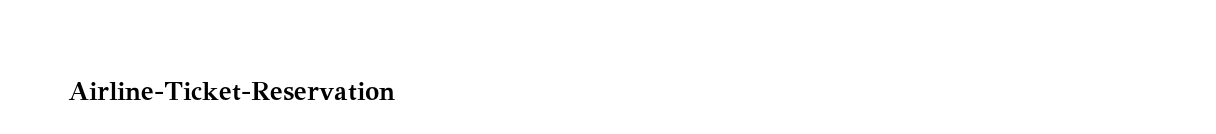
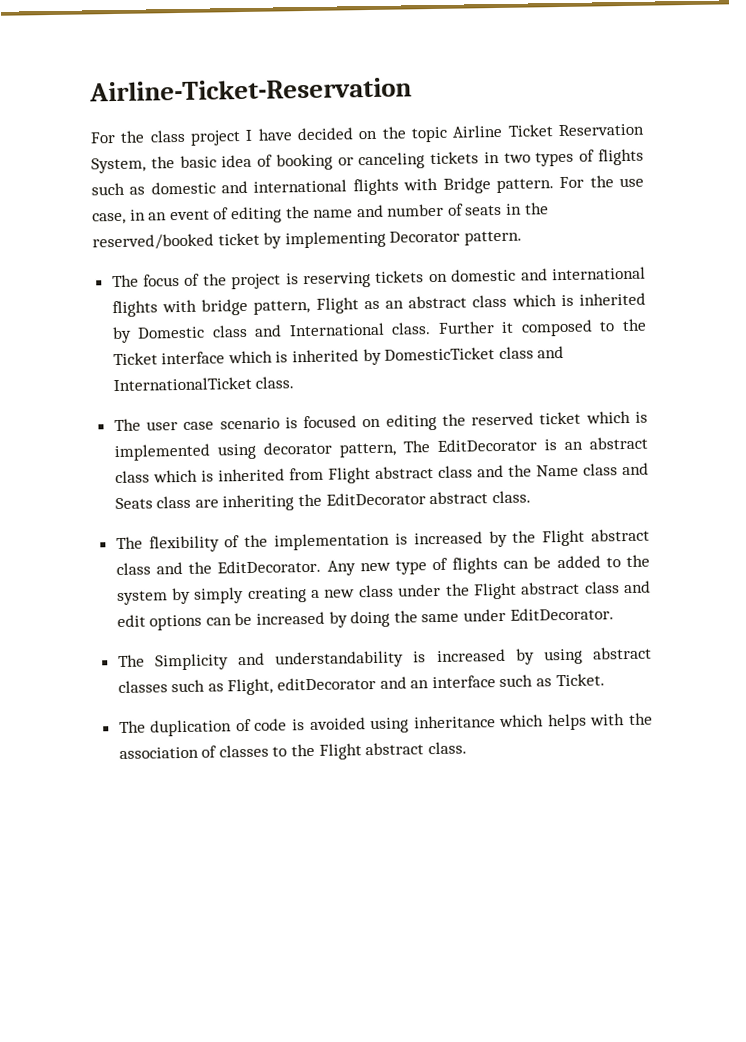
+ For the class project I have decided on the topic Airline Ticket Reservation System, the basic idea of booking or canceling tickets in two types of flights such as domestic and international flights with Bridge pattern. For the use case, in an event of editing the name and number of seats in the reserved/booked ticket by implementing Decorator pattern.
+ The focus of the project is reserving tickets on domestic and international flights with bridge pattern, Flight as an abstract class which is inherited by Domestic class and International class. Further it composed to the Ticket interface which is inherited by DomesticTicket class and InternationalTicket class.
+ The user case scenario is focused on editing the reserved ticket which is implemented using decorator pattern, The EditDecorator is an abstract class which is inherited from Flight abstract class and the Name class and Seats class are inheriting the EditDecorator abstract class.
+ The flexibility of the implementation is increased by the Flight abstract class and the EditDecorator. Any new type of flights can be added to the system by simply creating a new class under the Flight abstract class and edit options can be increased by doing the same under EditDecorator.
+ The Simplicity and understandability is increased by using abstract classes such as Flight, editDecorator and an interface such as Ticket.
+ The duplication of code is avoided using inheritance which helps with the association of classes to the Flight abstract class.

